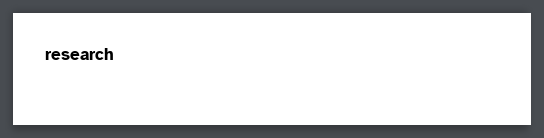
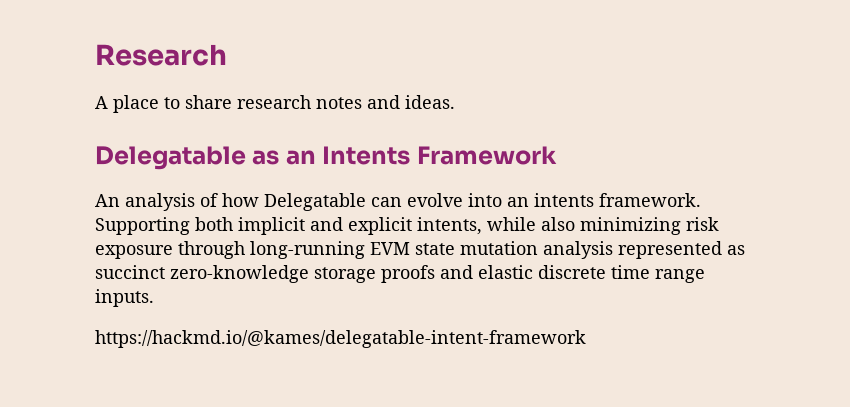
- research
+ Research
+ A place to share research notes and ideas.
+ Delegatable as an Intents Framework
+ An analysis of how Delegatable can evolve into an intents framework. Supporting both implicit and explicit intents, while also minimizing risk exposure through long-running EVM state mutation analysis represented as succinct zero-knowledge storage proofs and elastic discrete time range inputs.
+ https://hackmd.io/@kames/delegatable-intent-framework

